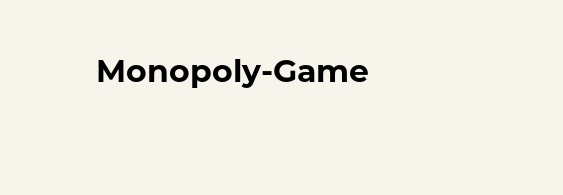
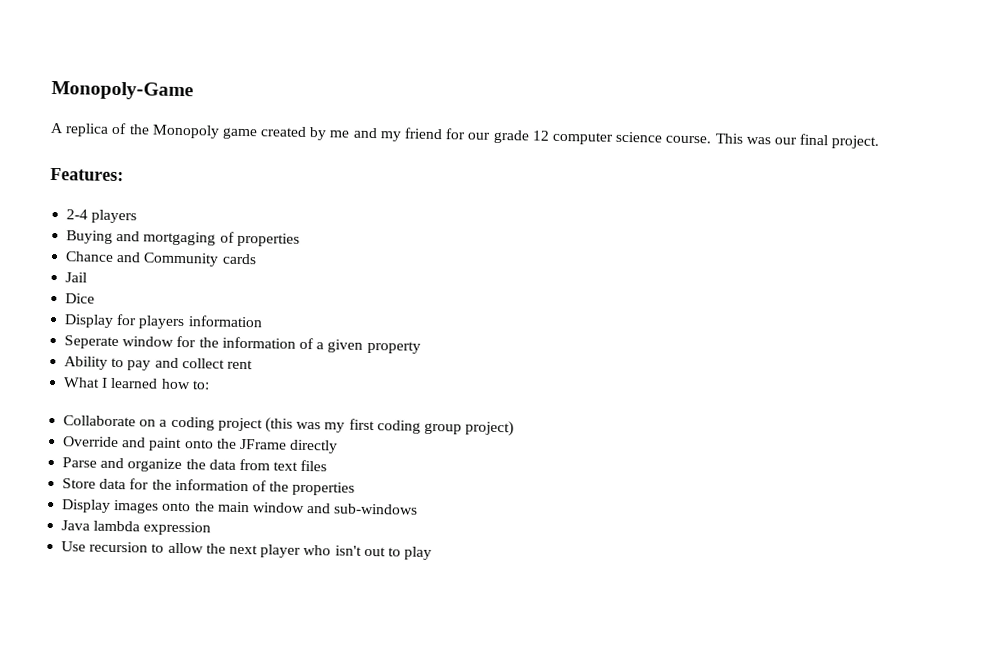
+ A replica of the Monopoly game created by me and my friend for our grade 12 computer science course. This was our final project.
+ Features:
+ 2-4 players
+ Buying and mortgaging of properties
+ Chance and Community cards
+ Jail
+ Dice
+ Display for players information
+ Seperate window for the information of a given property
+ Ability to pay and collect rent
+ What I learned how to:
+ Collaborate on a coding project (this was my first coding group project)
+ Override and paint onto the JFrame directly
+ Parse and organize the data from text files
+ Store data for the information of the properties
+ Display images onto the main window and sub-windows
+ Java lambda expression
+ Use recursion to allow the next player who isn't out to play

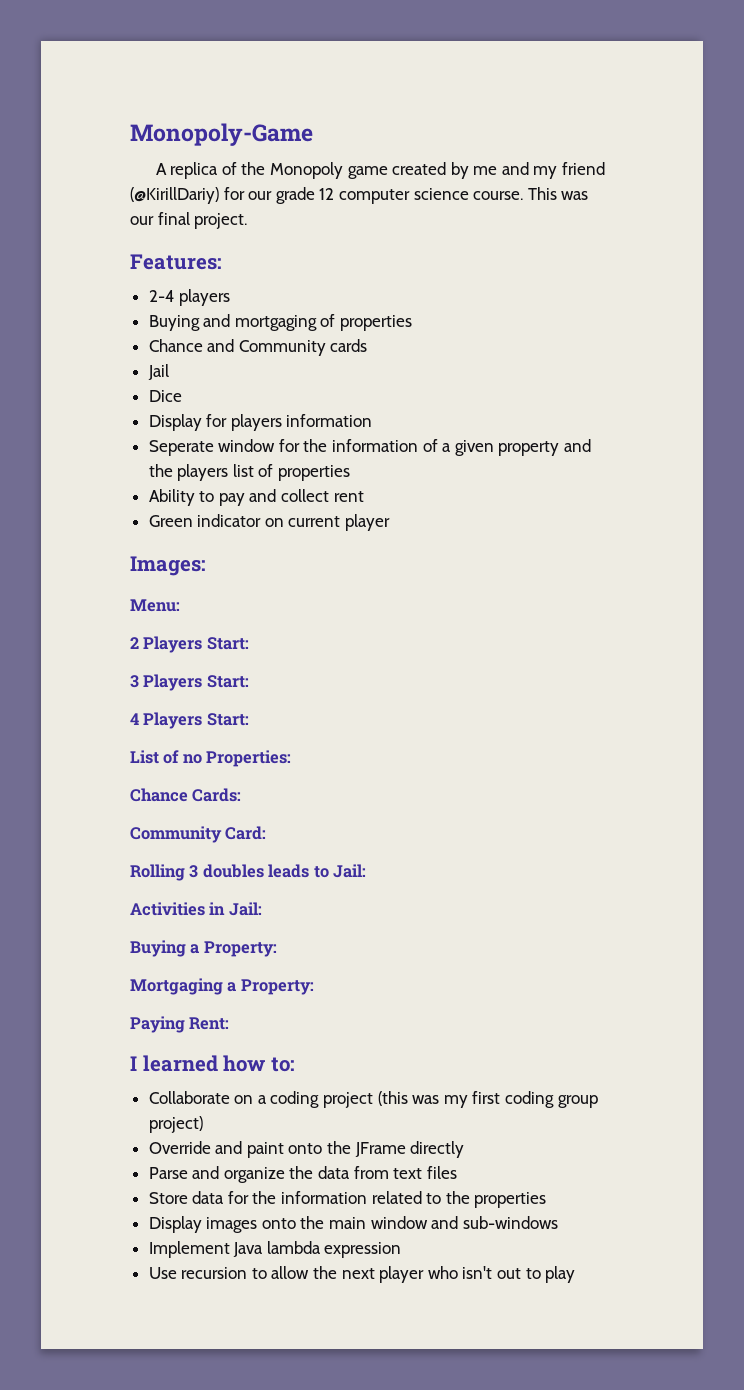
- A replica of the Monopoly game created by me and my friend for our grade 12 computer science course.
+ A replica of the Monopoly game created by me and my friend (@KirillDariy) for our grade 12 computer science course.
- Seperate window for the information of a given property
+ Seperate window for the information of a given property and the players list of properties
- What I learned how to:
+ Green indicator on current player
+ Images:
+ Menu:
+ 2 Players Start:
+ 3 Players Start:
+ 4 Players Start:
+ List of no Properties:
+ Chance Cards:
+ Community Card:
+ Rolling 3 doubles leads to Jail:
+ Activities in Jail:
+ Buying a Property:
+ Mortgaging a Property:
+ Paying Rent:
+ I learned how to:
- Store data for the information of the properties
+ Store data for the information related to the properties
- Java lambda expression
+ Implement Java lambda expression

